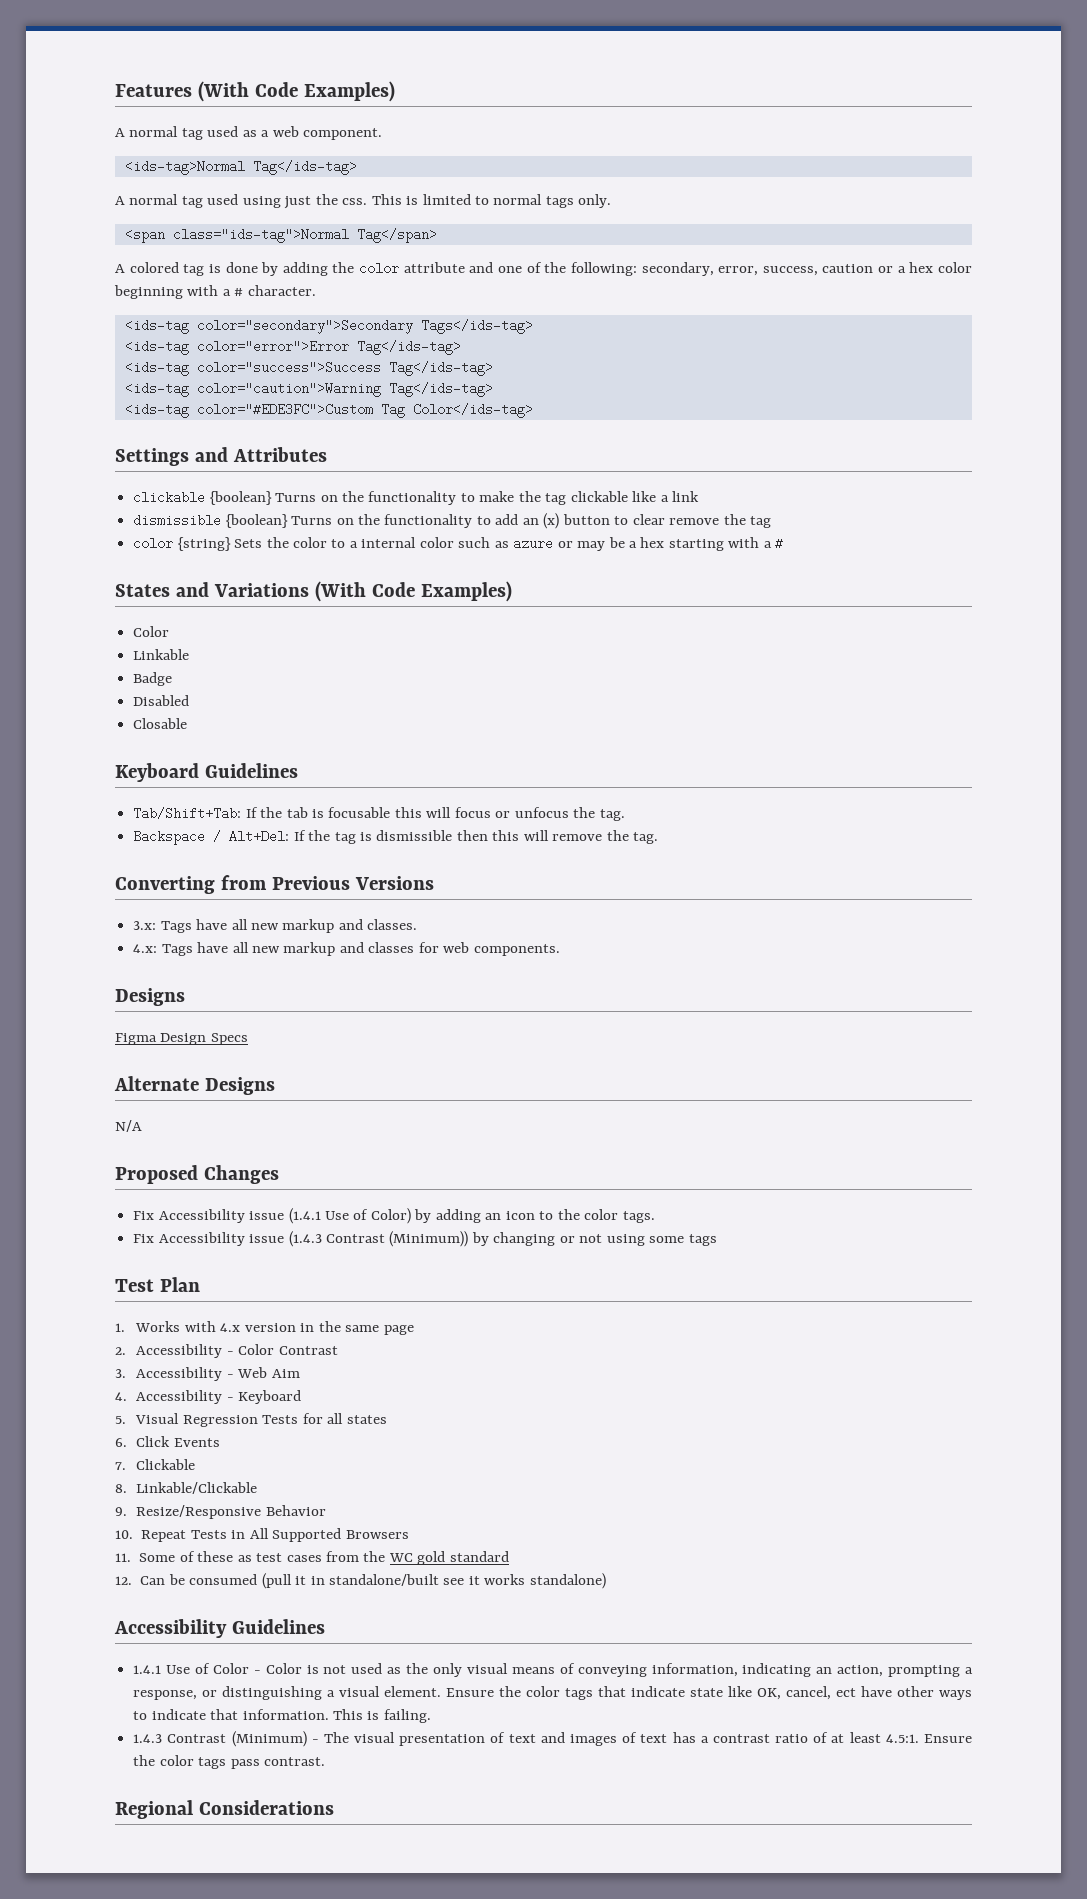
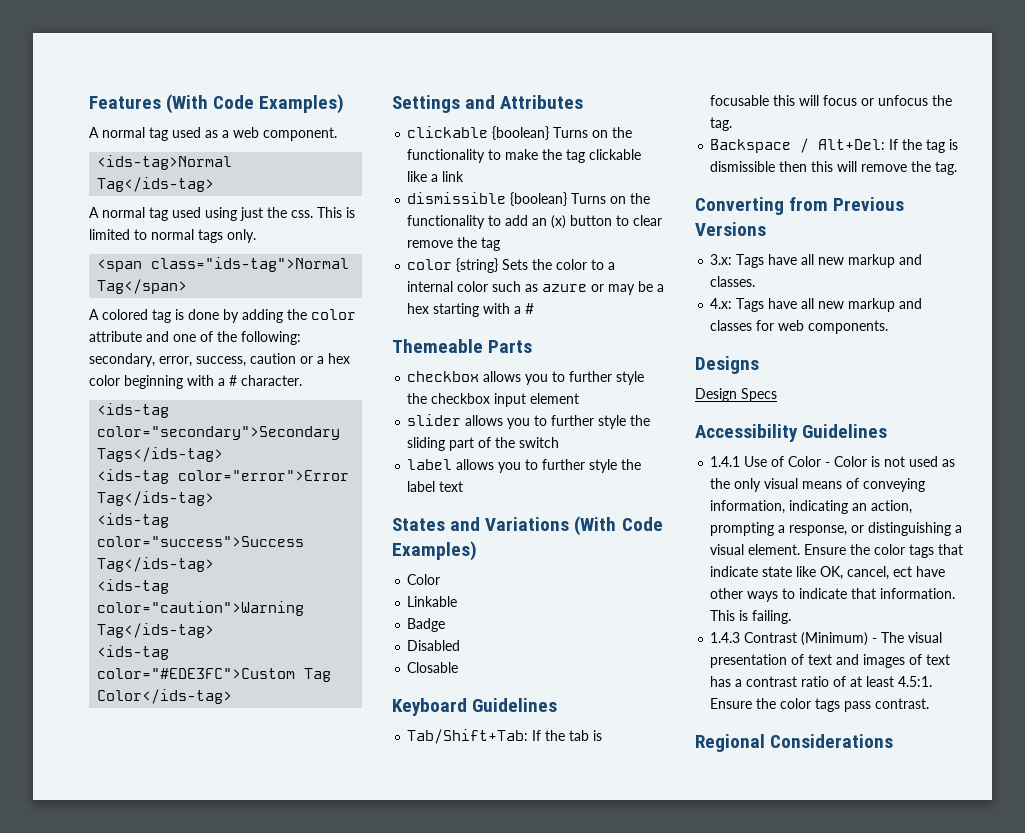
+ Themeable Parts
+ checkbox allows you to further style the checkbox input element
+ slider allows you to further style the sliding part of the switch
+ label allows you to further style the label text
- Figma Design Specs
+ Design Specs
- Alternate Designs
- N/A
- Proposed Changes
- Fix Accessibility issue (1.4.1 Use of Color) by adding an icon to the color tags.
- Fix Accessibility issue (1.4.3 Contrast (Minimum)) by changing or not using some tags
- Test Plan
- 1. Works with 4.x version in the same page
- 2. Accessibility - Color Contrast
- 3. Accessibility - Web Aim
- 4. Accessibility - Keyboard
- 5. Visual Regression Tests for all states
- 6. Click Events
- 7. Clickable
- 8. Linkable/Clickable
- 9. Resize/Responsive Behavior
- 10. Repeat Tests in All Supported Browsers
- 11. Some of these as test cases from the WC gold standard
- 12. Can be consumed (pull it in standalone/built see it works standalone)

